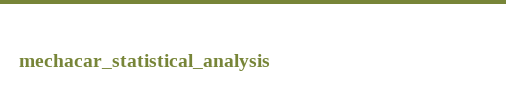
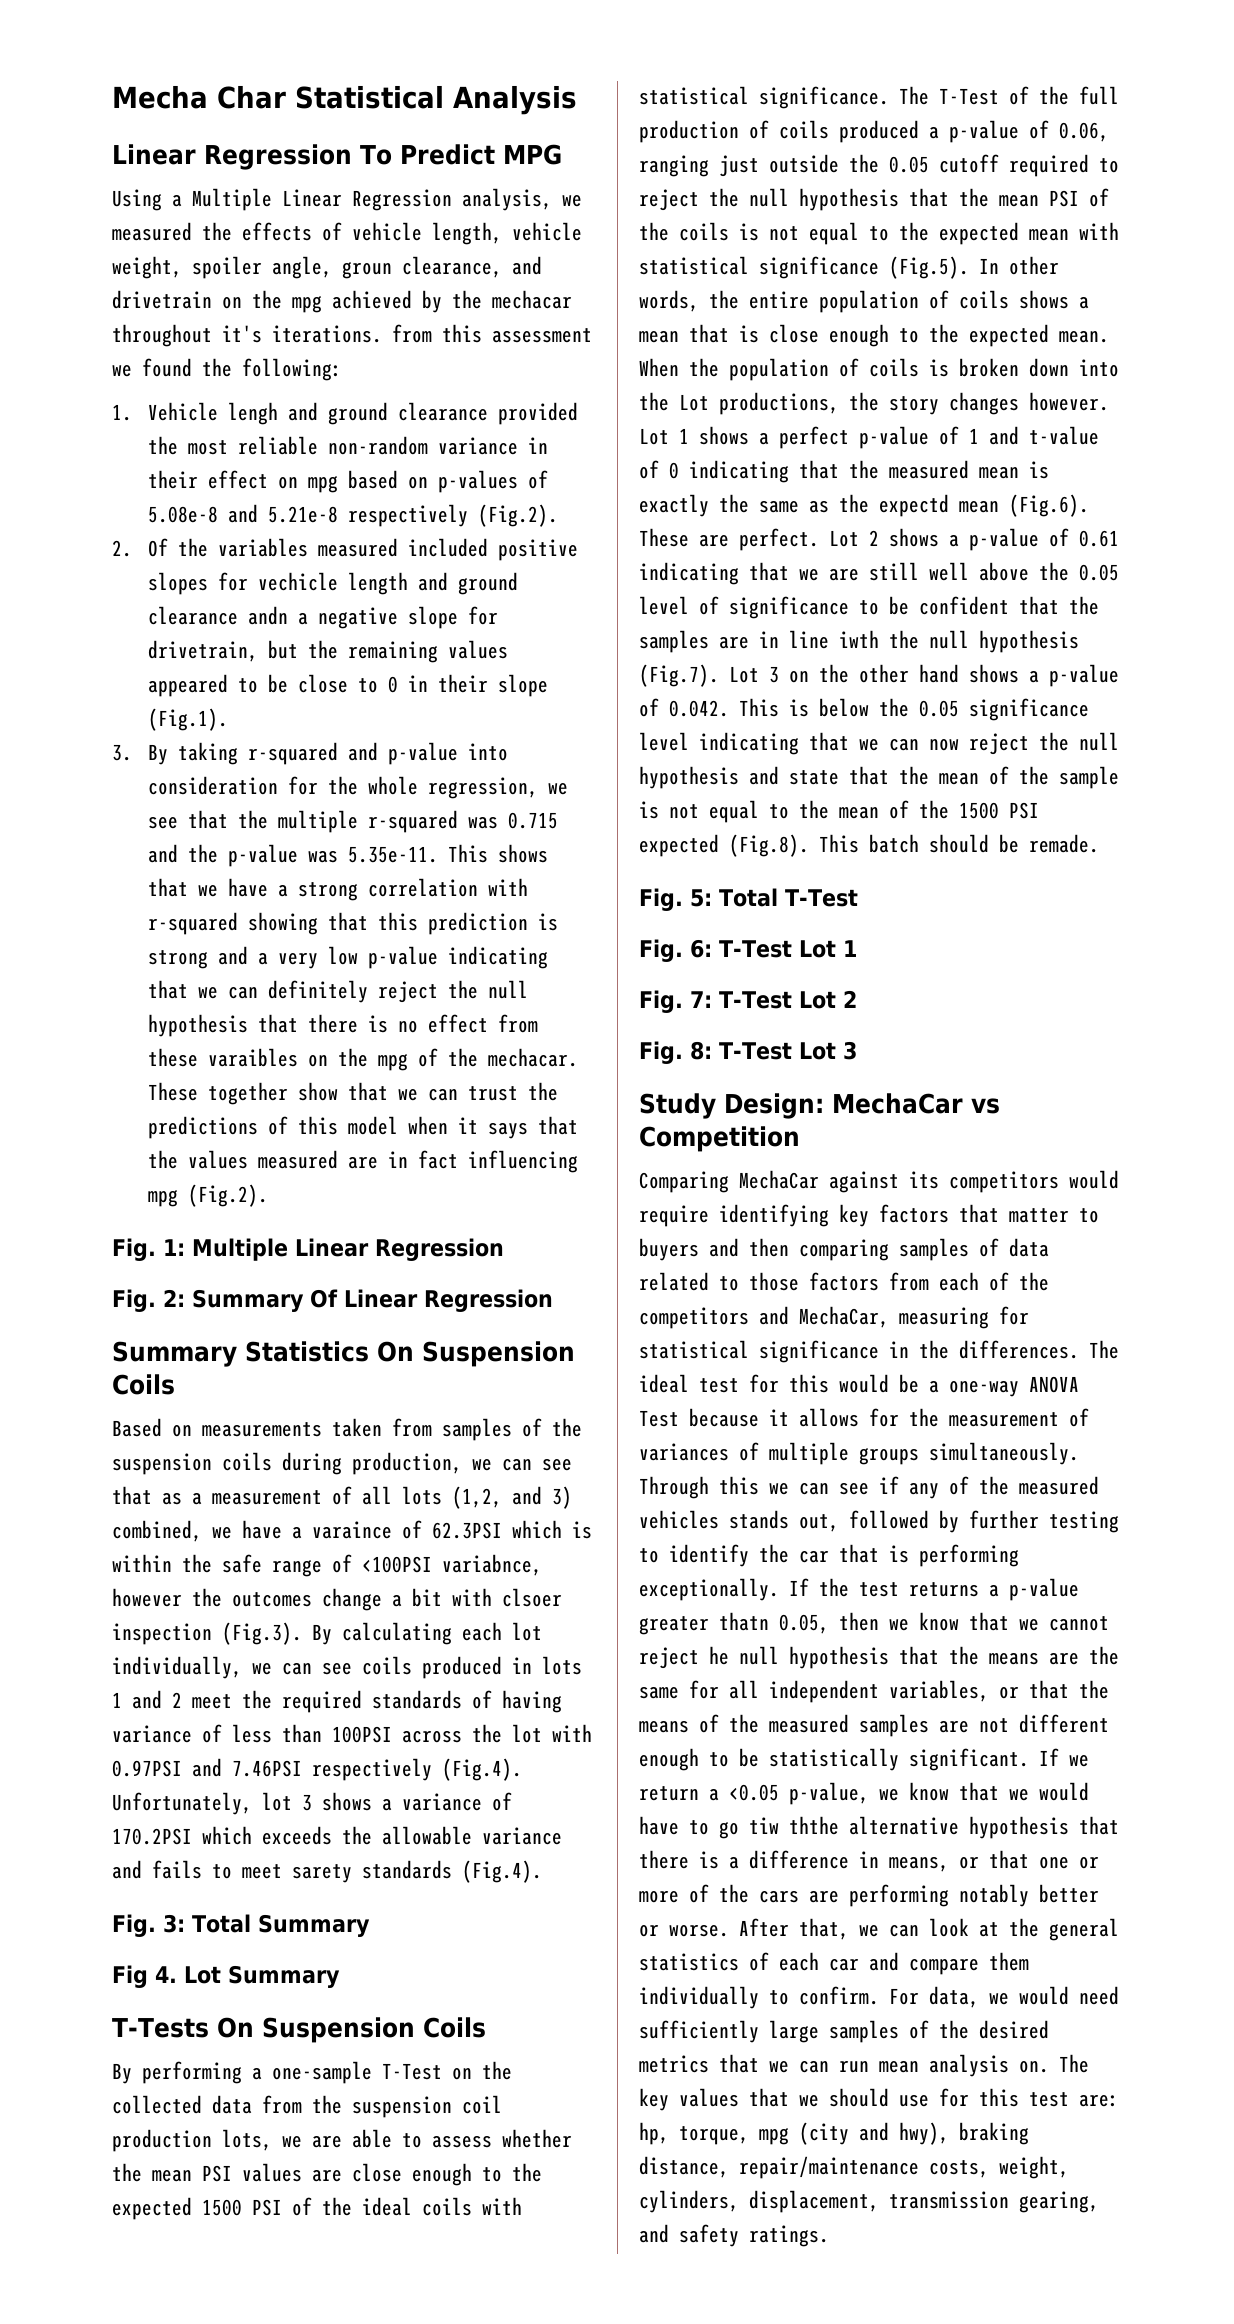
- mechacar_statistical_analysis
+ Mecha Char Statistical Analysis
+ Linear Regression To Predict MPG
+ Using a Multiple Linear Regression analysis, we measured the effects of vehicle length, vehicle weight, spoiler angle, groun clearance, and drivetrain on the mpg achieved by the mechacar throughout it's iterations. from this assessment we found the following:
+ 1. Vehicle lengh and ground clearance provided the most reliable non-random variance in their effect on mpg based on p-values of 5.08e-8 and 5.21e-8 respectively (Fig.2).
+ 2. Of the variables measured included positive slopes for vechicle length and ground clearance andn a negative slope for drivetrain, but the remaining values appeared to be close to 0 in their slope (Fig.1).
+ 3. By taking r-squared and p-value into consideration for the whole regression, we see that the multiple r-squared was 0.715 and the p-value was 5.35e-11. This shows that we have a strong correlation with r-squared showing that this prediction is strong and a very low p-value indicating that we can definitely reject the null hypothesis that there is no effect from these varaibles on the mpg of the mechacar. These together show that we can trust the predictions of this model when it says that the values measured are in fact influencing mpg (Fig.2).
+ Fig. 1: Multiple Linear Regression
+ Fig. 2: Summary Of Linear Regression
+ Summary Statistics On Suspension Coils
+ Based on measurements taken from samples of the suspension coils during production, we can see that as a measurement of all lots (1,2, and 3) combined, we have a varaince of 62.3PSI which is within the safe range of <100PSI variabnce, however the outcomes change a bit with clsoer inspection (Fig.3). By calculating each lot individually, we can see coils produced in lots 1 and 2 meet the required standards of having variance of less than 100PSI across the lot with 0.97PSI and 7.46PSI respectively (Fig.4). Unfortunately, lot 3 shows a variance of 170.2PSI which exceeds the allowable variance and fails to meet sarety standards (Fig.4).
+ Fig. 3: Total Summary
+ Fig 4. Lot Summary
+ T-Tests On Suspension Coils
+ By performing a one-sample T-Test on the collected data from the suspension coil production lots, we are able to assess whether the mean PSI values are close enough to the expected 1500 PSI of the ideal coils with statistical significance. The T-Test of the full production of coils produced a p-value of 0.06, ranging just outside the 0.05 cutoff required to reject the null hypothesis that the mean PSI of the coils is not equal to the expected mean with statistical significance (Fig.5). In other words, the entire population of coils shows a mean that is close enough to the expected mean. When the population of coils is broken down into the Lot productions, the story changes however. Lot 1 shows a perfect p-value of 1 and t-value of 0 indicating that the measured mean is exactly the same as the expectd mean (Fig.6). These are perfect. Lot 2 shows a p-value of 0.61 indicating that we are still well above the 0.05 level of significance to be confident that the samples are in line iwth the null hypothesis (Fig.7). Lot 3 on the other hand shows a p-value of 0.042. This is below the 0.05 significance level indicating that we can now reject the null hypothesis and state that the mean of the sample is not equal to the mean of the 1500 PSI expected (Fig.8). This batch should be remade.
+ Fig. 5: Total T-Test
+ Fig. 6: T-Test Lot 1
+ Fig. 7: T-Test Lot 2
+ Fig. 8: T-Test Lot 3
+ Study Design: MechaCar vs Competition
+ Comparing MechaCar against its competitors would require identifying key factors that matter to buyers and then comparing samples of data related to those factors from each of the competitors and MechaCar, measuring for statistical significance in the differences. The ideal test for this would be a one-way ANOVA Test because it allows for the measurement of variances of multiple groups simultaneously. Through this we can see if any of the measured vehicles stands out, followed by further testing to identify the car that is performing exceptionally. If the test returns a p-value greater thatn 0.05, then we know that we cannot reject he null hypothesis that the means are the same for all independent variables, or that the means of the measured samples are not different enough to be statistically significant. If we return a <0.05 p-value, we know that we would have to go tiw ththe alternative hypothesis that there is a difference in means, or that one or more of the cars are performing notably better or worse. After that, we can look at the general statistics of each car and compare them individually to confirm. For data, we would need sufficiently large samples of the desired metrics that we can run mean analysis on. The key values that we should use for this test are: hp, torque, mpg (city and hwy), braking distance, repair/maintenance costs, weight, cylinders, displacement, transmission gearing, and safety ratings.

